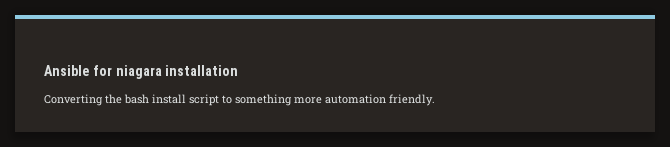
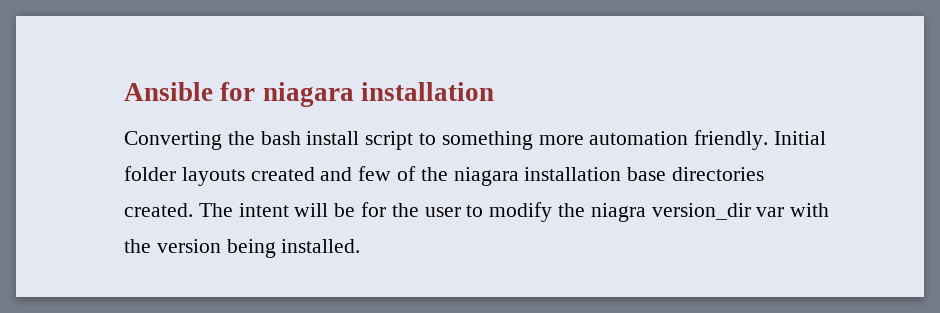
+ Initial folder layouts created and few of the niagara installation base directories created. The intent will be for the user to modify the niagra version_dir var with the version being installed.

